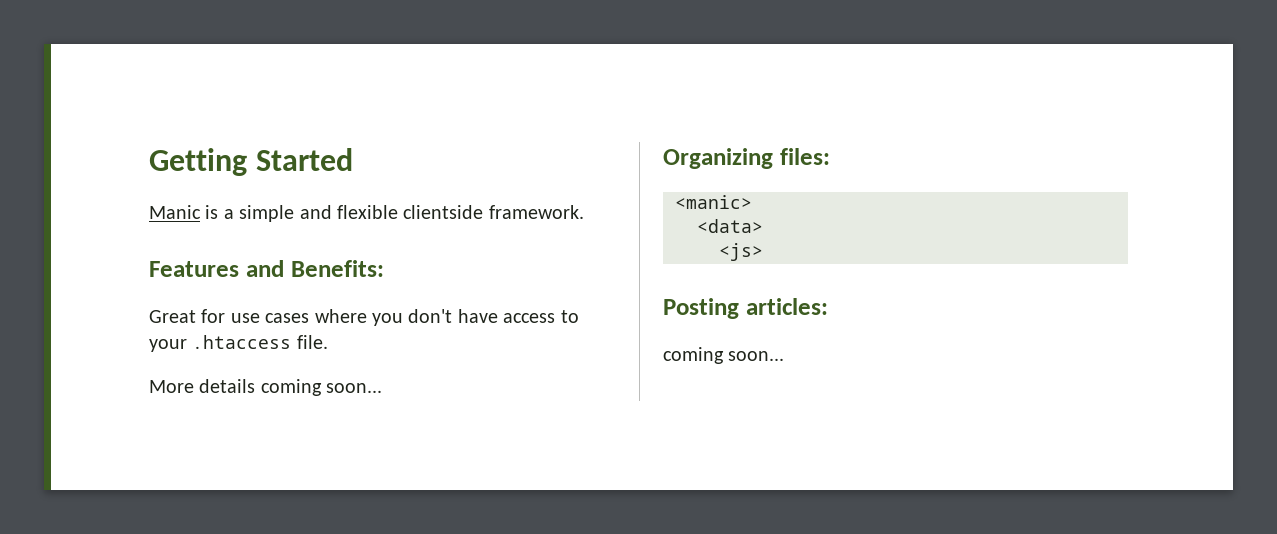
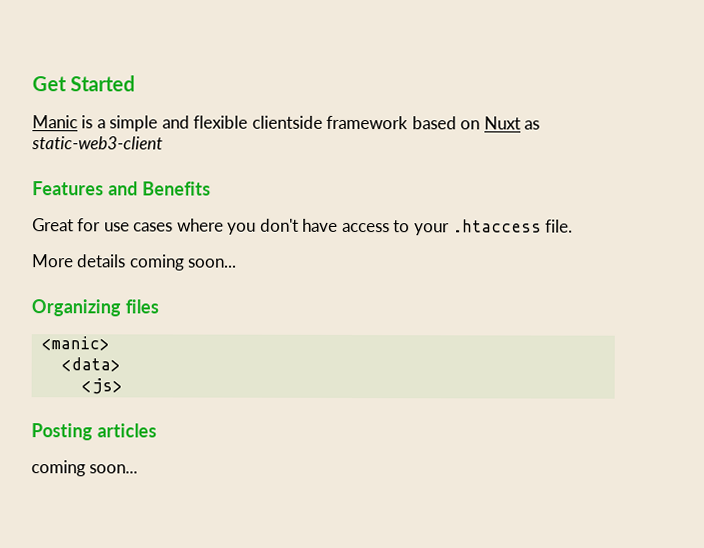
- Getting Started
+ Get Started
- Manic is a simple and flexible clientside framework.
+ Manic is a simple and flexible clientside framework based on Nuxt as static-web3-client
- Features and Benefits:
+ Features and Benefits
- Organizing files:
+ Organizing files
- Posting articles:
+ Posting articles

